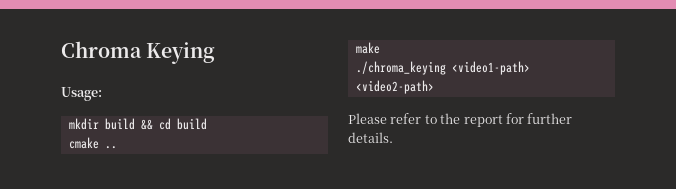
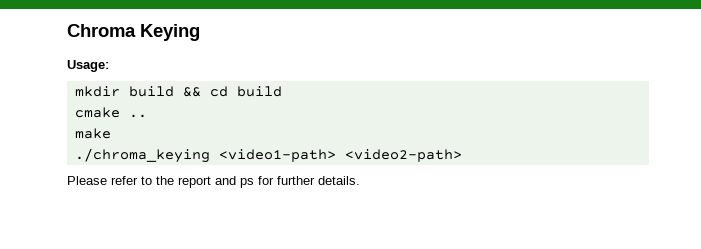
- Please refer to the report for further details.
+ Please refer to the report and ps for further details.

